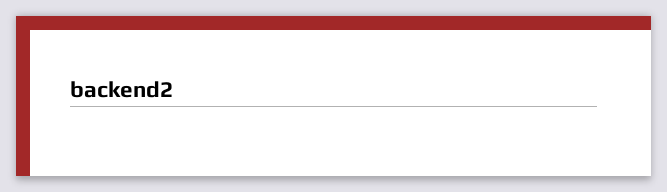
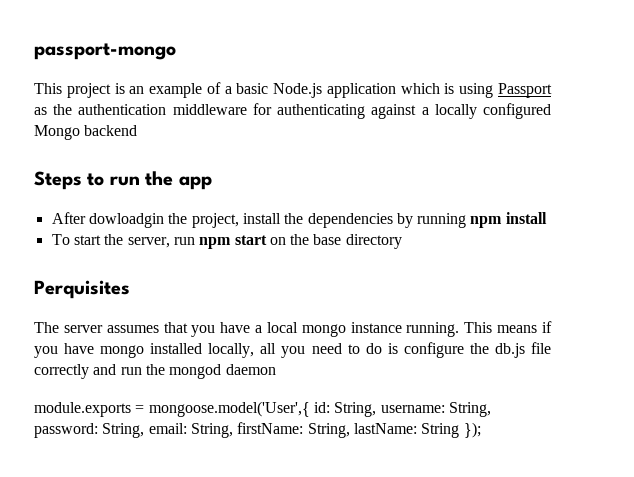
- backend2
+ passport-mongo
+ This project is an example of a basic Node.js application which is using Passport as the authentication middleware for authenticating against a locally configured Mongo backend
+ Steps to run the app
+ After dowloadgin the project, install the dependencies by running npm install
+ To start the server, run npm start on the base directory
+ Perquisites
+ The server assumes that you have a local mongo instance running. This means if you have mongo installed locally, all you need to do is configure the db.js file correctly and run the mongod daemon
+ module.exports = mongoose.model('User',{ id: String, username: String, password: String, email: String, firstName: String, lastName: String });

